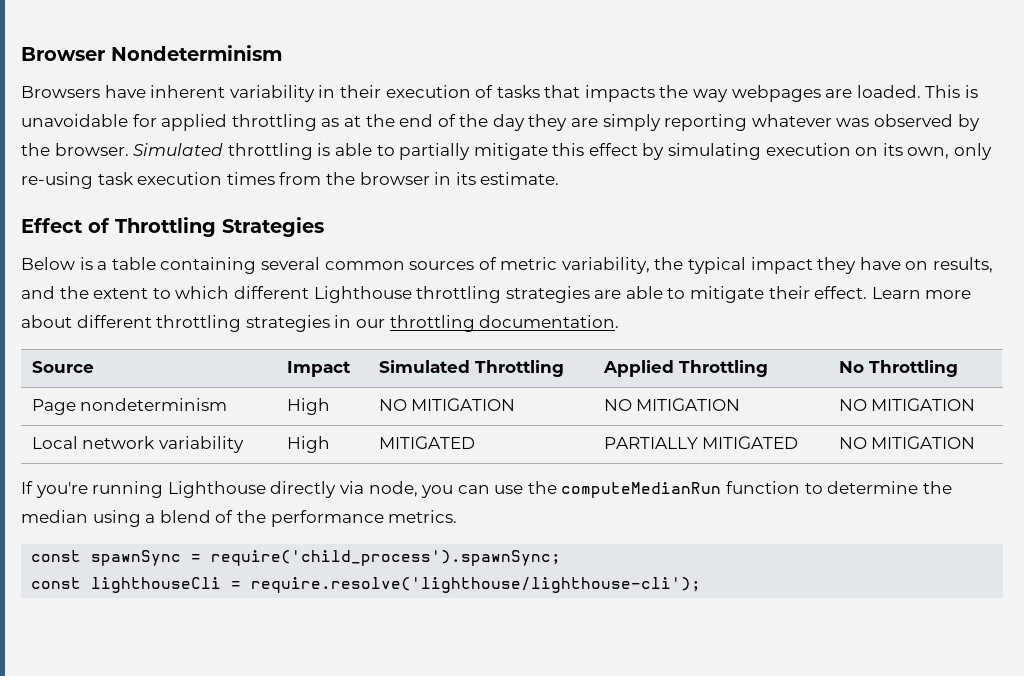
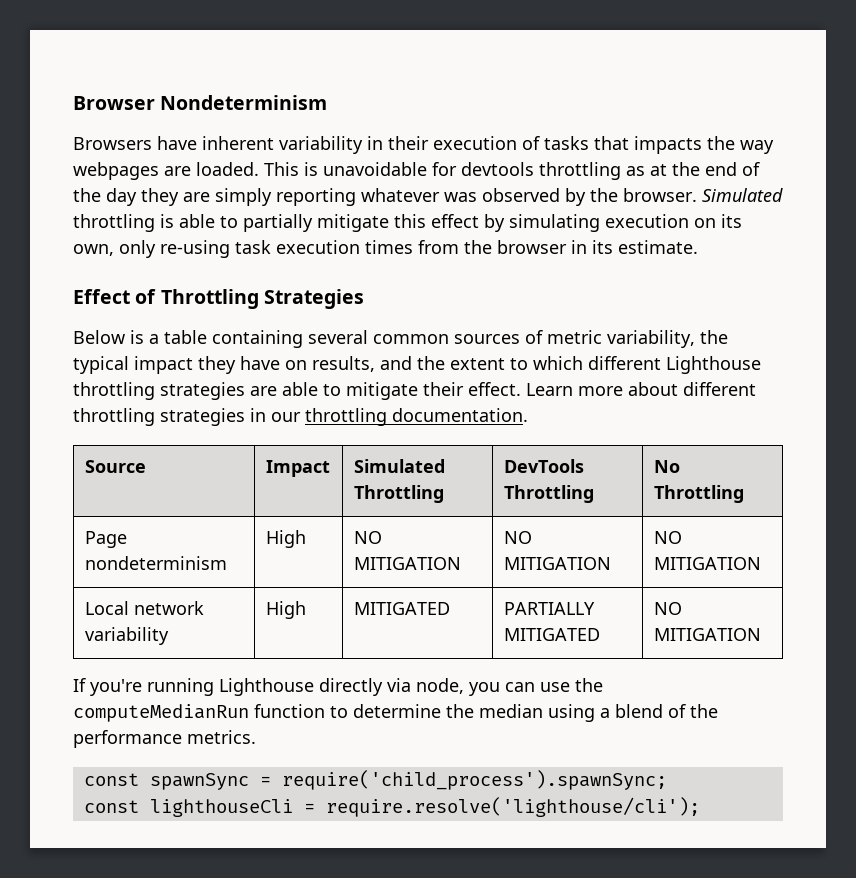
- This is unavoidable for applied throttling as at the end of the day they are simply reporting whatever was observed by the browser.
+ This is unavoidable for devtools throttling as at the end of the day they are simply reporting whatever was observed by the browser.
- Source | Impact | Simulated Throttling | Applied Throttling | No Throttling
+ Source | Impact | Simulated Throttling | DevTools Throttling | No Throttling
- const lighthouseCli = require.resolve('lighthouse/lighthouse-cli');
+ const lighthouseCli = require.resolve('lighthouse/cli');

